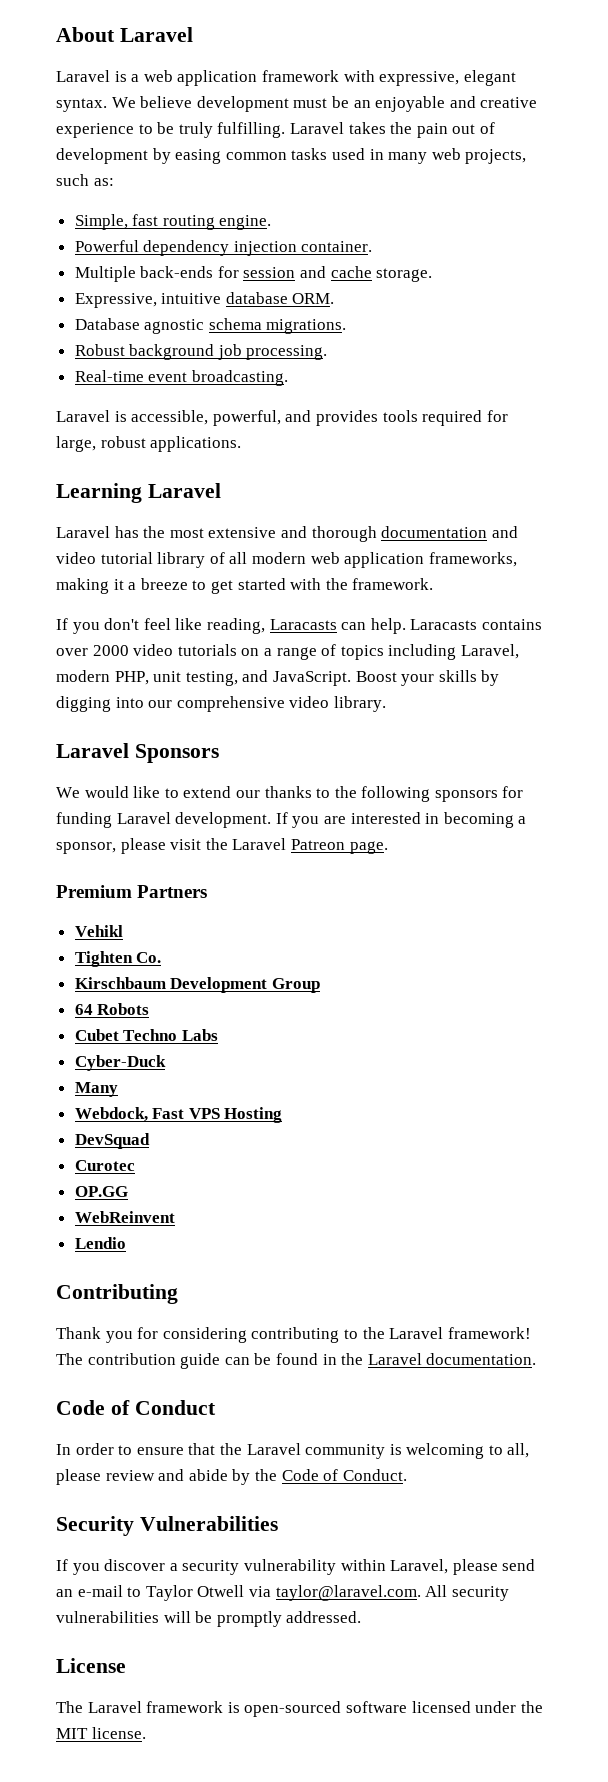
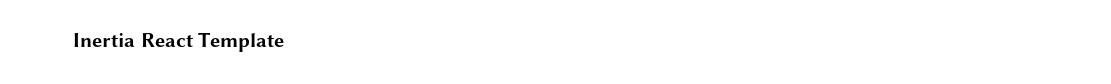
- About Laravel
- Laravel is a web application framework with expressive, elegant syntax. We believe development must be an enjoyable and creative experience to be truly fulfilling. Laravel takes the pain out of development by easing common tasks used in many web projects, such as:
- Simple, fast routing engine.
- Powerful dependency injection container.
- Multiple back-ends for session and cache storage.
- Expressive, intuitive database ORM.
- Database agnostic schema migrations.
- Robust background job processing.
- Real-time event broadcasting.
- Laravel is accessible, powerful, and provides tools required for large, robust applications.
- Learning Laravel
- Laravel has the most extensive and thorough documentation and video tutorial library of all modern web application frameworks, making it a breeze to get started with the framework.
- If you don't feel like reading, Laracasts can help. Laracasts contains over 2000 video tutorials on a range of topics including Laravel, modern PHP, unit testing, and JavaScript. Boost your skills by digging into our comprehensive video library.
- Laravel Sponsors
- We would like to extend our thanks to the following sponsors for funding Laravel development. If you are interested in becoming a sponsor, please visit the Laravel Patreon page.
- Premium Partners
- Vehikl
- Tighten Co.
- Kirschbaum Development Group
- 64 Robots
- Cubet Techno Labs
- Cyber-Duck
- Many
- Webdock, Fast VPS Hosting
- DevSquad
- Curotec
- OP.GG
- WebReinvent
- Lendio
- Contributing
- Thank you for considering contributing to the Laravel framework! The contribution guide can be found in the Laravel documentation.
- Code of Conduct
- In order to ensure that the Laravel community is welcoming to all, please review and abide by the Code of Conduct.
- Security Vulnerabilities
- If you discover a security vulnerability within Laravel, please send an e-mail to Taylor Otwell via taylor@laravel.com. All security vulnerabilities will be promptly addressed.
- License
- The Laravel framework is open-sourced software licensed under the MIT license.
+ Inertia React Template

